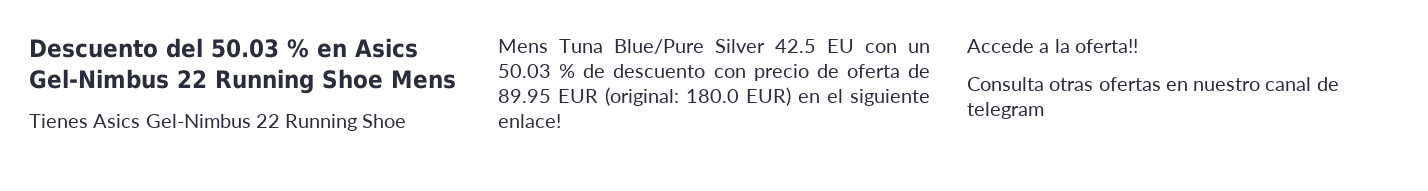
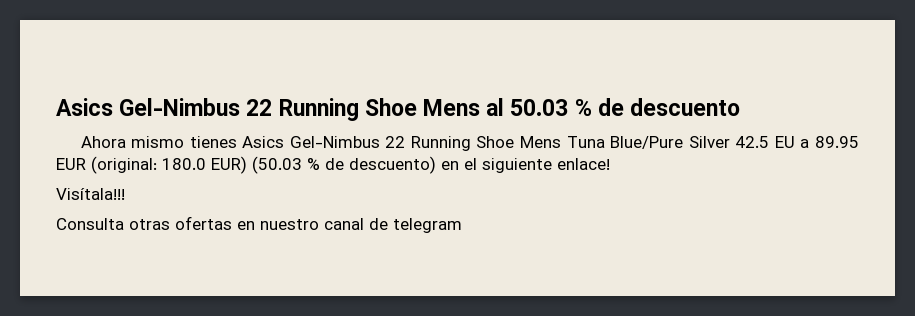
- Descuento del 50.03 % en Asics Gel-Nimbus 22 Running Shoe Mens
- Tienes Asics Gel-Nimbus 22 Running Shoe Mens Tuna Blue/Pure Silver 42.5 EU con un 50.03 % de descuento con precio de oferta de 89.95 EUR (original: 180.0 EUR) en el siguiente enlace!
+ Asics Gel-Nimbus 22 Running Shoe Mens al 50.03 % de descuento
+ Ahora mismo tienes Asics Gel-Nimbus 22 Running Shoe Mens Tuna Blue/Pure Silver 42.5 EU a 89.95 EUR (original: 180.0 EUR) (50.03 % de descuento) en el siguiente enlace!
- Accede a la oferta!!
+ Visítala!!!

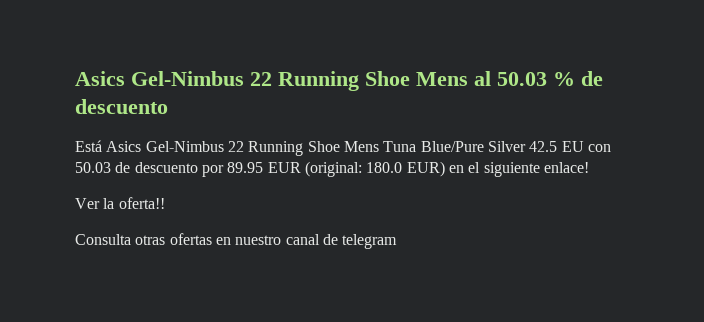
- Ahora mismo tienes Asics Gel-Nimbus 22 Running Shoe Mens Tuna Blue/Pure Silver 42.5 EU a 89.95 EUR (original: 180.0 EUR) (50.03 % de descuento) en el siguiente enlace!
+ Está Asics Gel-Nimbus 22 Running Shoe Mens Tuna Blue/Pure Silver 42.5 EU con 50.03 de descuento por 89.95 EUR (original: 180.0 EUR) en el siguiente enlace!
- Visítala!!!
+ Ver la oferta!!

